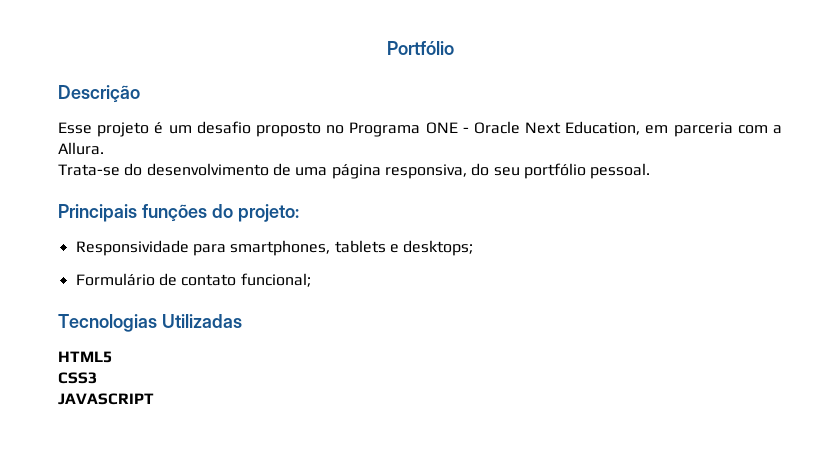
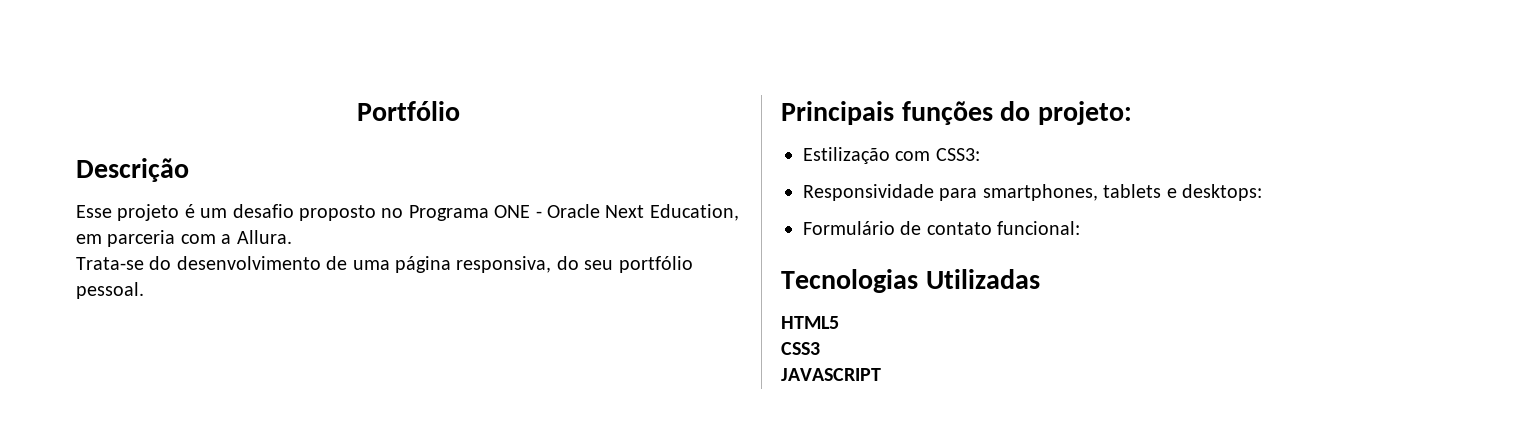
+ Estilização com CSS3:
- Responsividade para smartphones, tablets e desktops;
+ Responsividade para smartphones, tablets e desktops:
- Formulário de contato funcional;
+ Formulário de contato funcional:

